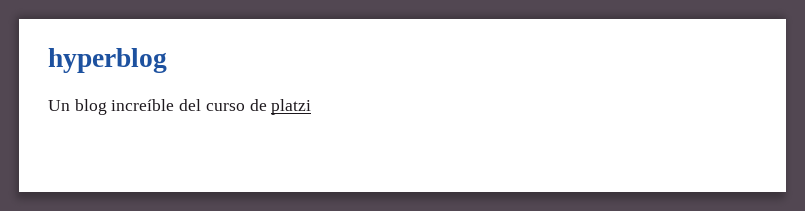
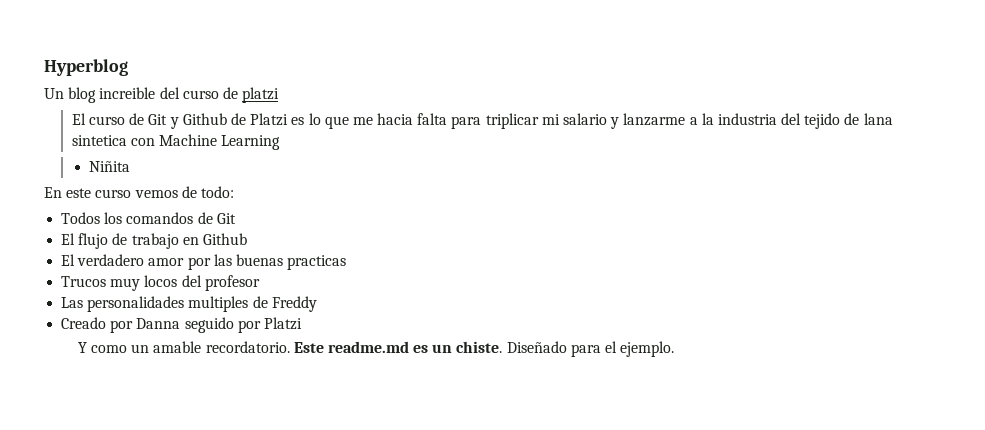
- hyperblog
+ Hyperblog
- Un blog increíble del curso de platzi
+ Un blog increible del curso de platzi
+ El curso de Git y Github de Platzi es lo que me hacia falta para triplicar mi salario y lanzarme a la industria del tejido de lana sintetica con Machine Learning
+ Niñita
+ En este curso vemos de todo:
+ Todos los comandos de Git
+ El flujo de trabajo en Github
+ El verdadero amor por las buenas practicas
+ Trucos muy locos del profesor
+ Las personalidades multiples de Freddy
+ Creado por Danna seguido por Platzi
+ Y como un amable recordatorio. Este readme.md es un chiste. Diseñado para el ejemplo.

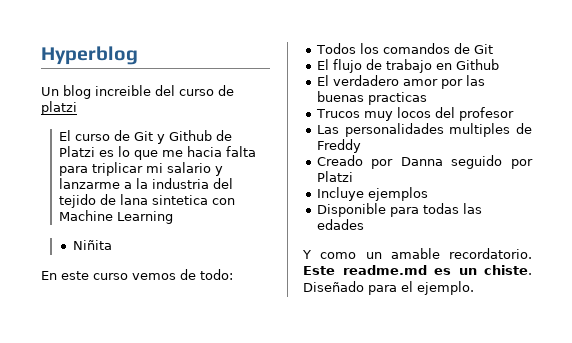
+ Incluye ejemplos
+ Disponible para todas las edades

